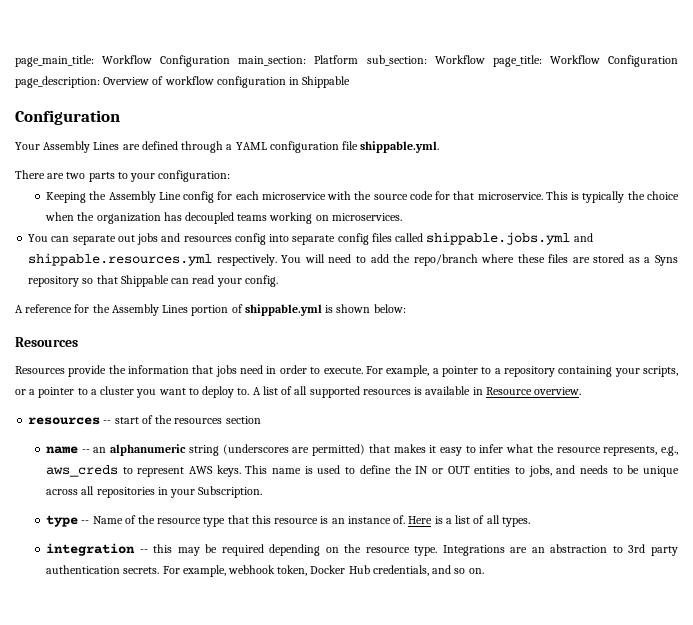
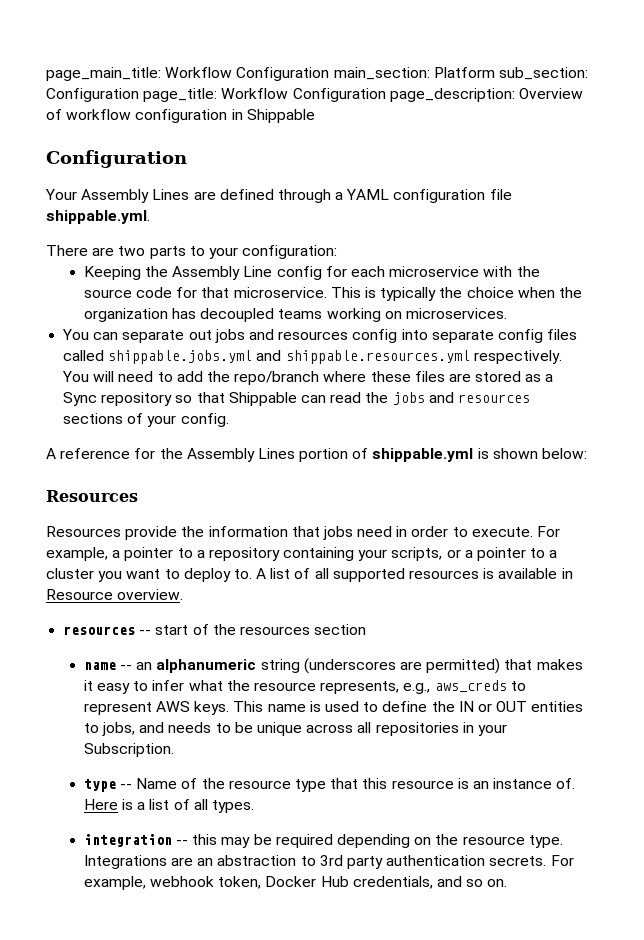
- page_main_title: Workflow Configuration main_section: Platform sub_section: Workflow page_title: Workflow Configuration page_description: Overview of workflow configuration in Shippable
+ page_main_title: Workflow Configuration main_section: Platform sub_section: Configuration page_title: Workflow Configuration page_description: Overview of workflow configuration in Shippable
- You will need to add the repo/branch where these files are stored as a Syns repository so that Shippable can read your config.
+ You will need to add the repo/branch where these files are stored as a Sync repository so that Shippable can read the jobs and resources sections of your config.

